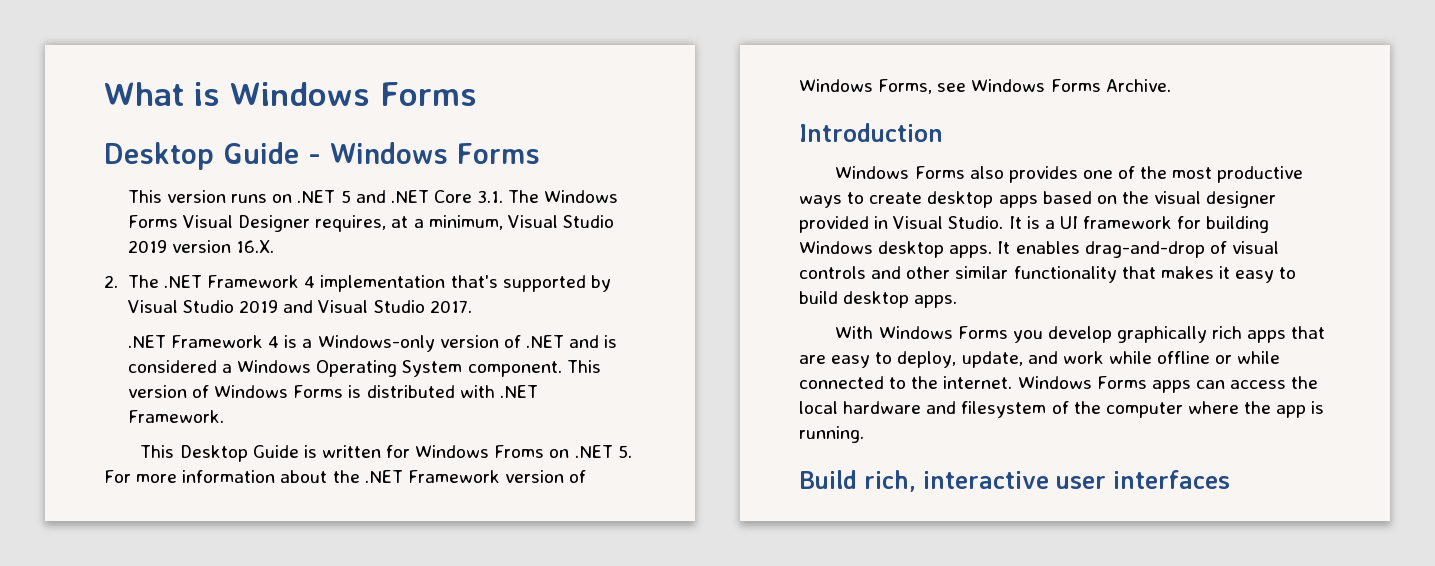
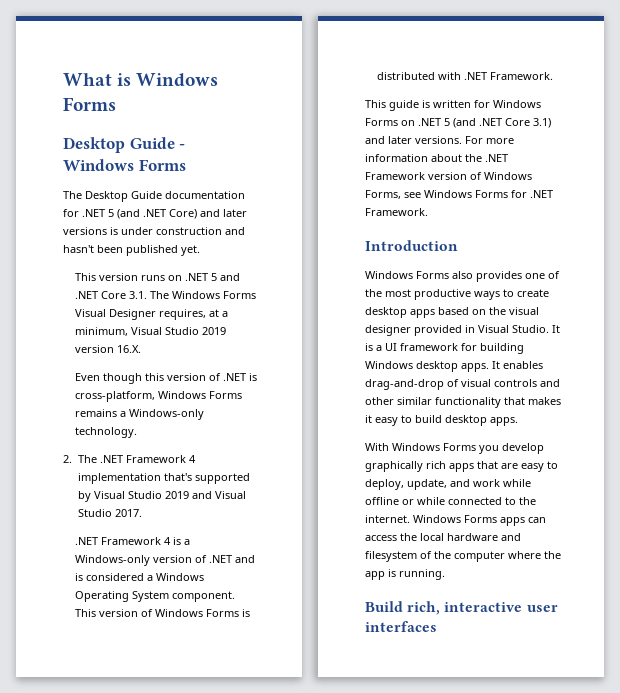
+ The Desktop Guide documentation for .NET 5 (and .NET Core) and later versions is under construction and hasn't been published yet.
+ Even though this version of .NET is cross-platform, Windows Forms remains a Windows-only technology.
- This Desktop Guide is written for Windows Froms on .NET 5. For more information about the .NET Framework version of Windows Forms, see Windows Forms Archive.
+ This guide is written for Windows Forms on .NET 5 (and .NET Core 3.1) and later versions. For more information about the .NET Framework version of Windows Forms, see Windows Forms for .NET Framework.

